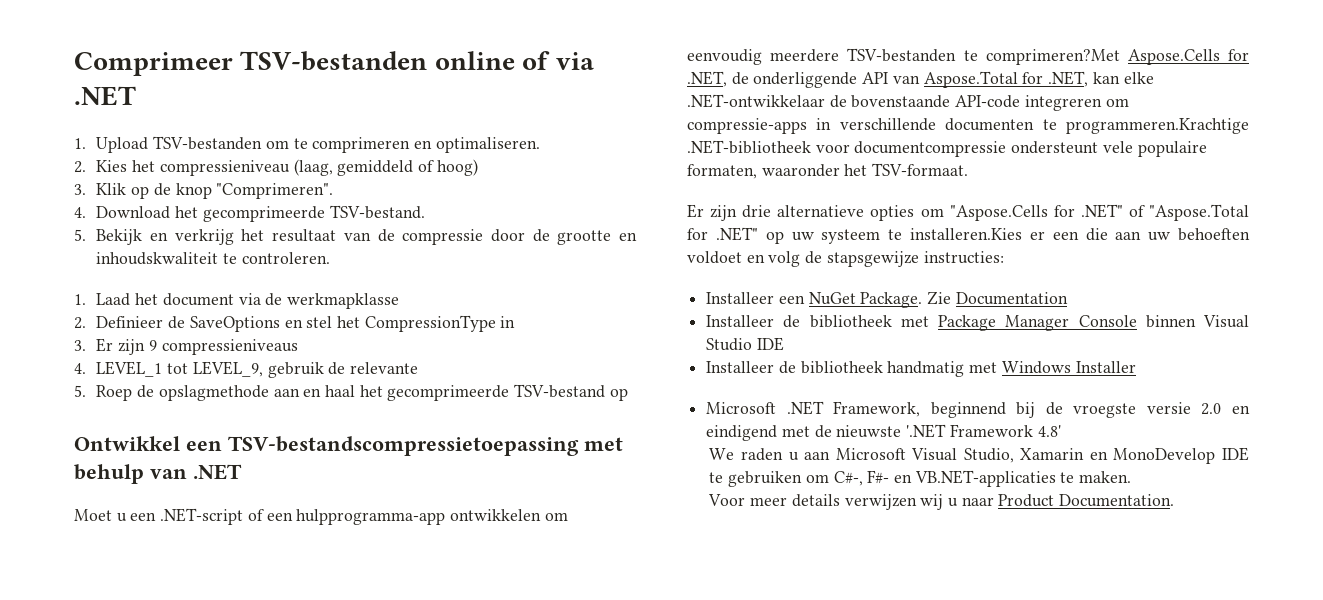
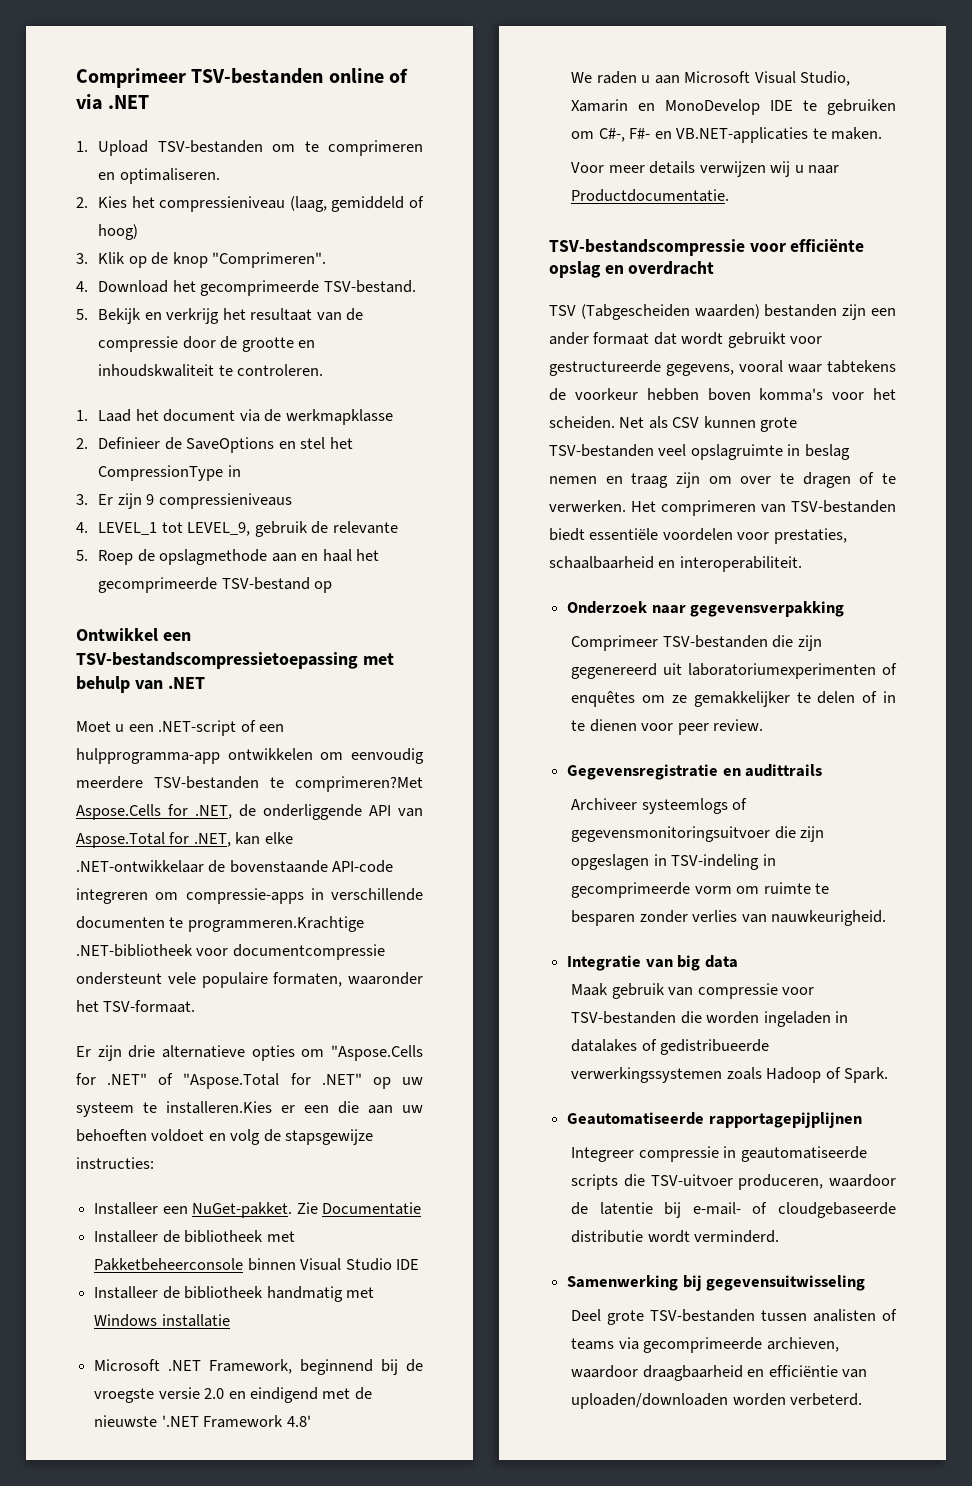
- Installeer een NuGet Package. Zie Documentation
+ Installeer een NuGet-pakket. Zie Documentatie
- Installeer de bibliotheek met Package Manager Console binnen Visual Studio IDE
+ Installeer de bibliotheek met Pakketbeheerconsole binnen Visual Studio IDE
- Installeer de bibliotheek handmatig met Windows Installer
+ Installeer de bibliotheek handmatig met Windows installatie
- Voor meer details verwijzen wij u naar Product Documentation.
+ Voor meer details verwijzen wij u naar Productdocumentatie.
+ TSV-bestandscompressie voor efficiënte opslag en overdracht
+ TSV (Tabgescheiden waarden) bestanden zijn een ander formaat dat wordt gebruikt voor gestructureerde gegevens, vooral waar tabtekens de voorkeur hebben boven komma's voor het scheiden. Net als CSV kunnen grote TSV-bestanden veel opslagruimte in beslag nemen en traag zijn om over te dragen of te verwerken. Het comprimeren van TSV-bestanden biedt essentiële voordelen voor prestaties, schaalbaarheid en interoperabiliteit.
+ Onderzoek naar gegevensverpakking
+ Comprimeer TSV-bestanden die zijn gegenereerd uit laboratoriumexperimenten of enquêtes om ze gemakkelijker te delen of in te dienen voor peer review.
+ Gegevensregistratie en audittrails
+ Archiveer systeemlogs of gegevensmonitoringsuitvoer die zijn opgeslagen in TSV-indeling in gecomprimeerde vorm om ruimte te besparen zonder verlies van nauwkeurigheid.
+ Integratie van big data
+ Maak gebruik van compressie voor TSV-bestanden die worden ingeladen in datalakes of gedistribueerde verwerkingssystemen zoals Hadoop of Spark.
+ Geautomatiseerde rapportagepijplijnen
+ Integreer compressie in geautomatiseerde scripts die TSV-uitvoer produceren, waardoor de latentie bij e-mail- of cloudgebaseerde distributie wordt verminderd.
+ Samenwerking bij gegevensuitwisseling
+ Deel grote TSV-bestanden tussen analisten of teams via gecomprimeerde archieven, waardoor draagbaarheid en efficiëntie van uploaden/downloaden worden verbeterd.

